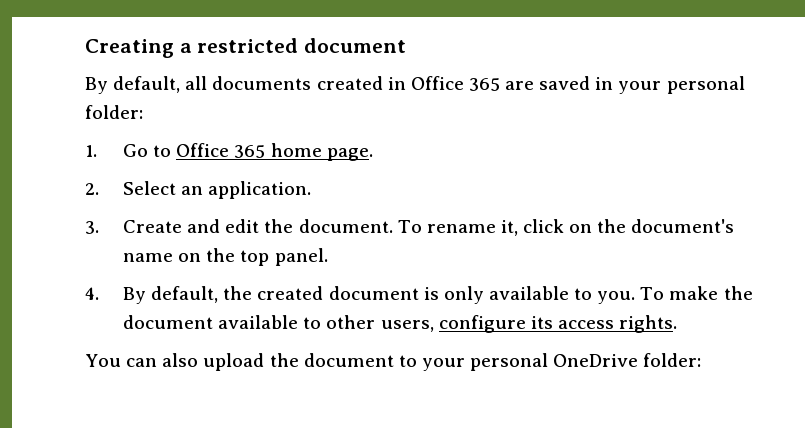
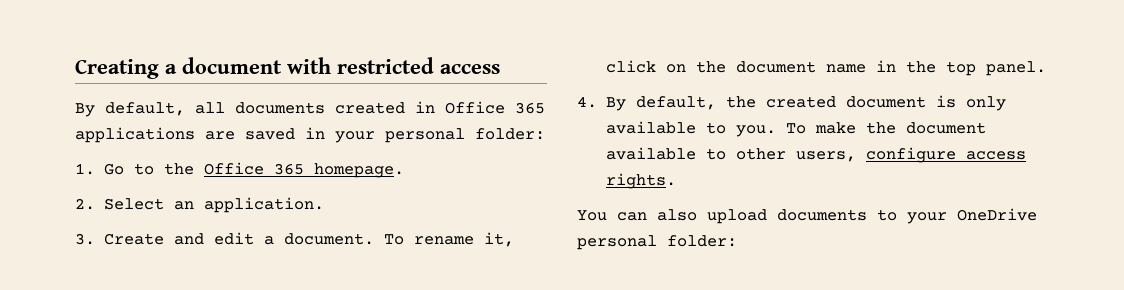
- Creating a restricted document
+ Creating a document with restricted access
- By default, all documents created in Office 365 are saved in your personal folder:
+ By default, all documents created in Office 365 applications are saved in your personal folder:
- 1. Go to Office 365 home page.
+ 1. Go to the Office 365 homepage.
- 3. Create and edit the document.
+ 3. Create and edit a document.
- To rename it, click on the document's name on the top panel.
+ To rename it, click on the document name in the top panel.
- To make the document available to other users, configure its access rights.
+ To make the document available to other users, configure access rights.
- You can also upload the document to your personal OneDrive folder:
+ You can also upload documents to your OneDrive personal folder:

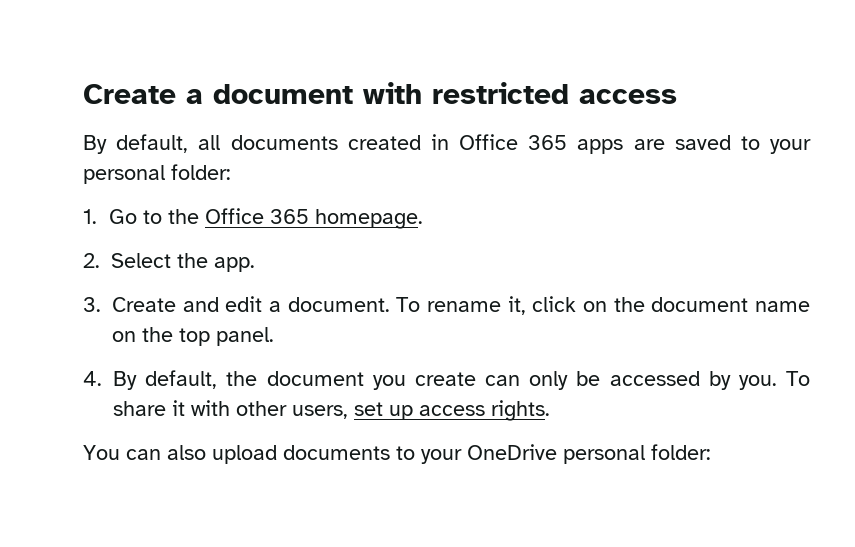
- Creating a document with restricted access
+ Create a document with restricted access
- By default, all documents created in Office 365 applications are saved in your personal folder:
+ By default, all documents created in Office 365 apps are saved to your personal folder:
- 2. Select an application.
+ 2. Select the app.
- To rename it, click on the document name in the top panel.
+ To rename it, click on the document name on the top panel.
- 4. By default, the created document is only available to you. To make the document available to other users, configure access rights.
+ 4. By default, the document you create can only be accessed by you. To share it with other users, set up access rights.

